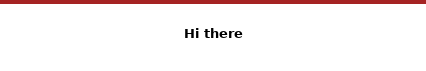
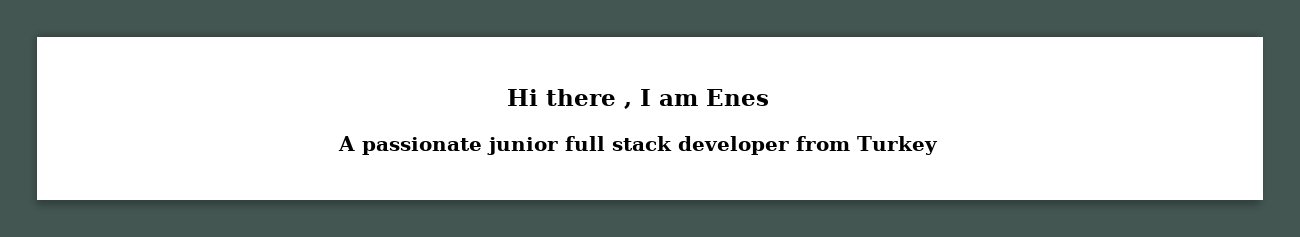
- Hi there
+ Hi there , I am Enes
+ A passionate junior full stack developer from Turkey

